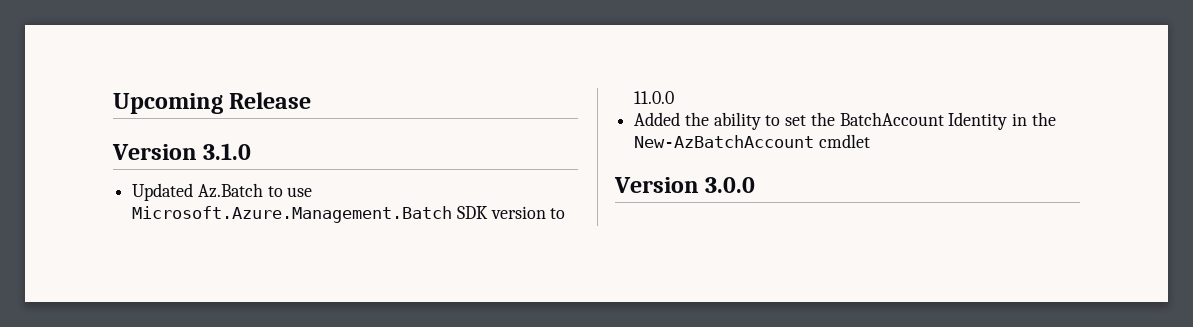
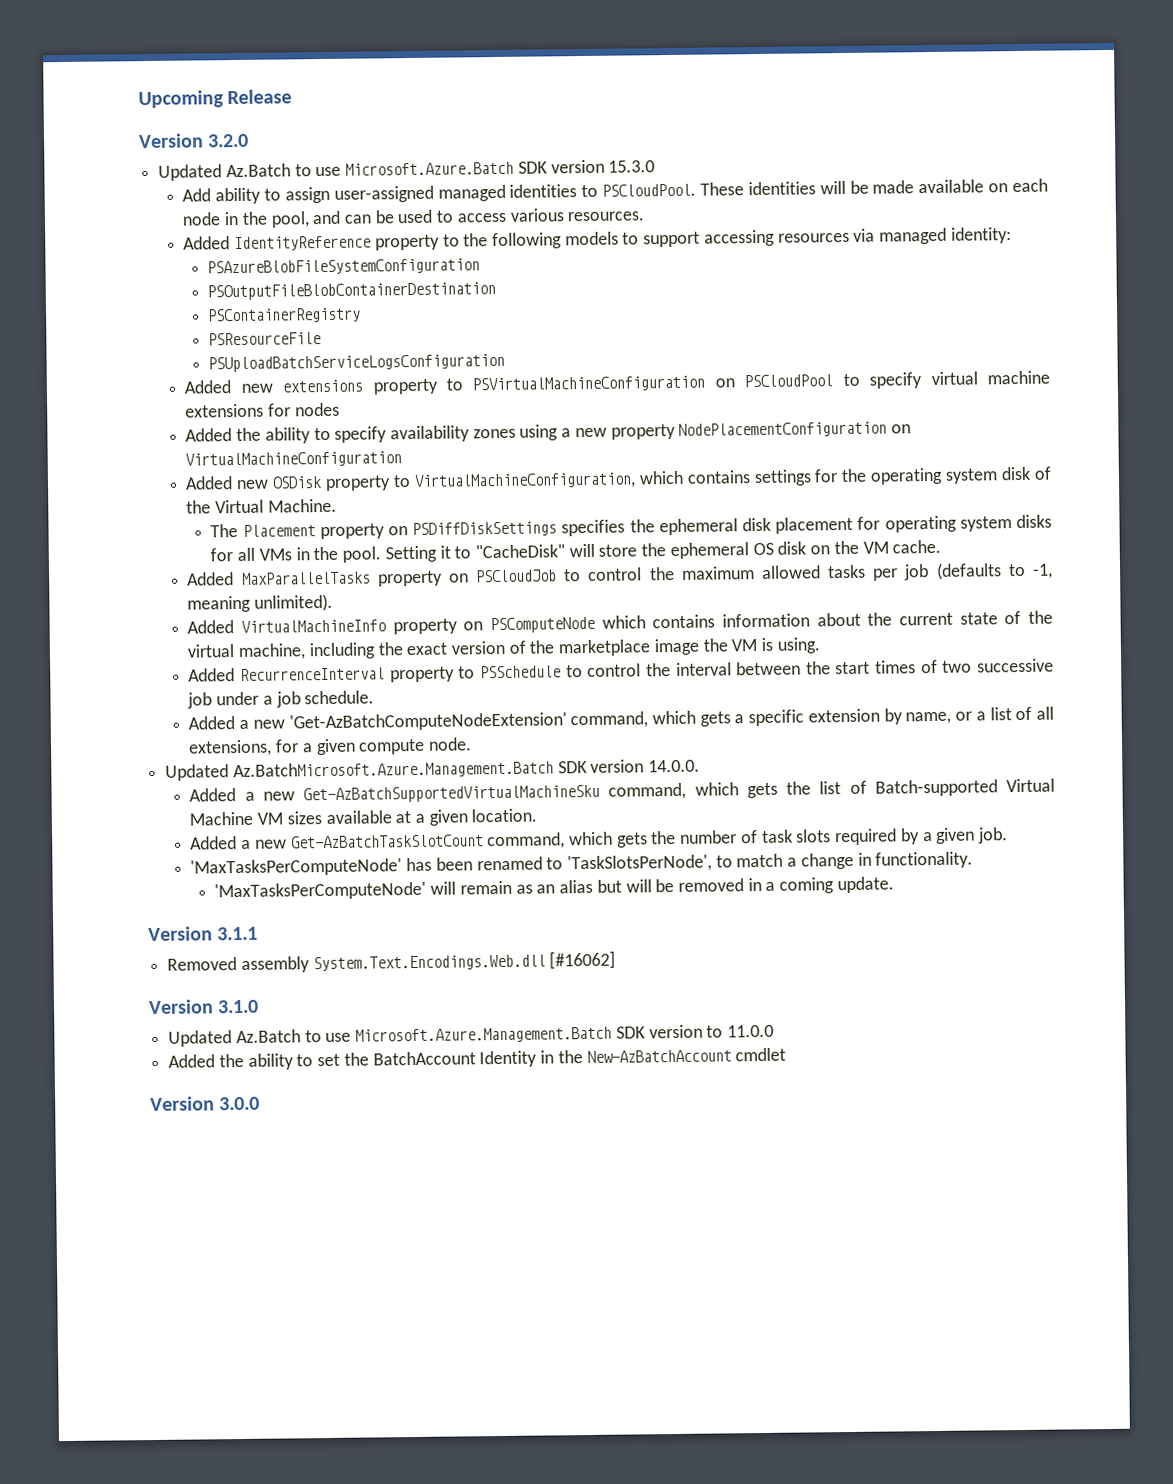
+ Version 3.2.0
+ Updated Az.Batch to use Microsoft.Azure.Batch SDK version 15.3.0
+ Add ability to assign user-assigned managed identities to PSCloudPool. These identities will be made available on each node in the pool, and can be used to access various resources.
+ Added IdentityReference property to the following models to support accessing resources via managed identity:
+ PSAzureBlobFileSystemConfiguration
+ PSOutputFileBlobContainerDestination
+ PSContainerRegistry
+ PSResourceFile
+ PSUploadBatchServiceLogsConfiguration
+ Added new extensions property to PSVirtualMachineConfiguration on PSCloudPool to specify virtual machine extensions for nodes
+ Added the ability to specify availability zones using a new property NodePlacementConfiguration on VirtualMachineConfiguration
+ Added new OSDisk property to VirtualMachineConfiguration, which contains settings for the operating system disk of the Virtual Machine.
+ The Placement property on PSDiffDiskSettings specifies the ephemeral disk placement for operating system disks for all VMs in the pool. Setting it to "CacheDisk" will store the ephemeral OS disk on the VM cache.
+ Added MaxParallelTasks property on PSCloudJob to control the maximum allowed tasks per job (defaults to -1, meaning unlimited).
+ Added VirtualMachineInfo property on PSComputeNode which contains information about the current state of the virtual machine, including the exact version of the marketplace image the VM is using.
+ Added RecurrenceInterval property to PSSchedule to control the interval between the start times of two successive job under a job schedule.
+ Added a new 'Get-AzBatchComputeNodeExtension' command, which gets a specific extension by name, or a list of all extensions, for a given compute node.
+ Updated Az.BatchMicrosoft.Azure.Management.Batch SDK version 14.0.0.
+ Added a new Get-AzBatchSupportedVirtualMachineSku command, which gets the list of Batch-supported Virtual Machine VM sizes available at a given location.
+ Added a new Get-AzBatchTaskSlotCount command, which gets the number of task slots required by a given job.
+ 'MaxTasksPerComputeNode' has been renamed to 'TaskSlotsPerNode', to match a change in functionality.
+ 'MaxTasksPerComputeNode' will remain as an alias but will be removed in a coming update.
+ Version 3.1.1
+ Removed assembly System.Text.Encodings.Web.dll [#16062]

